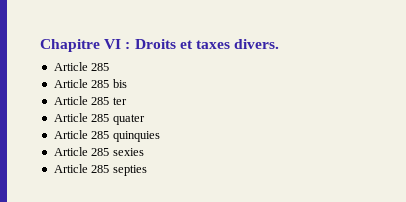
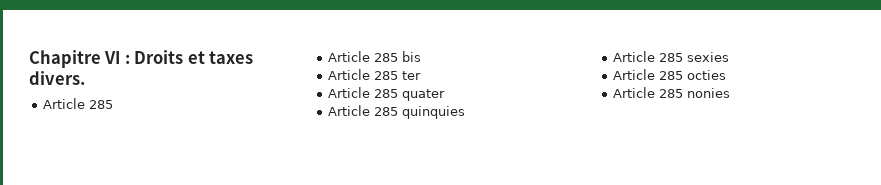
- Article 285 septies
+ Article 285 octies
+ Article 285 nonies

